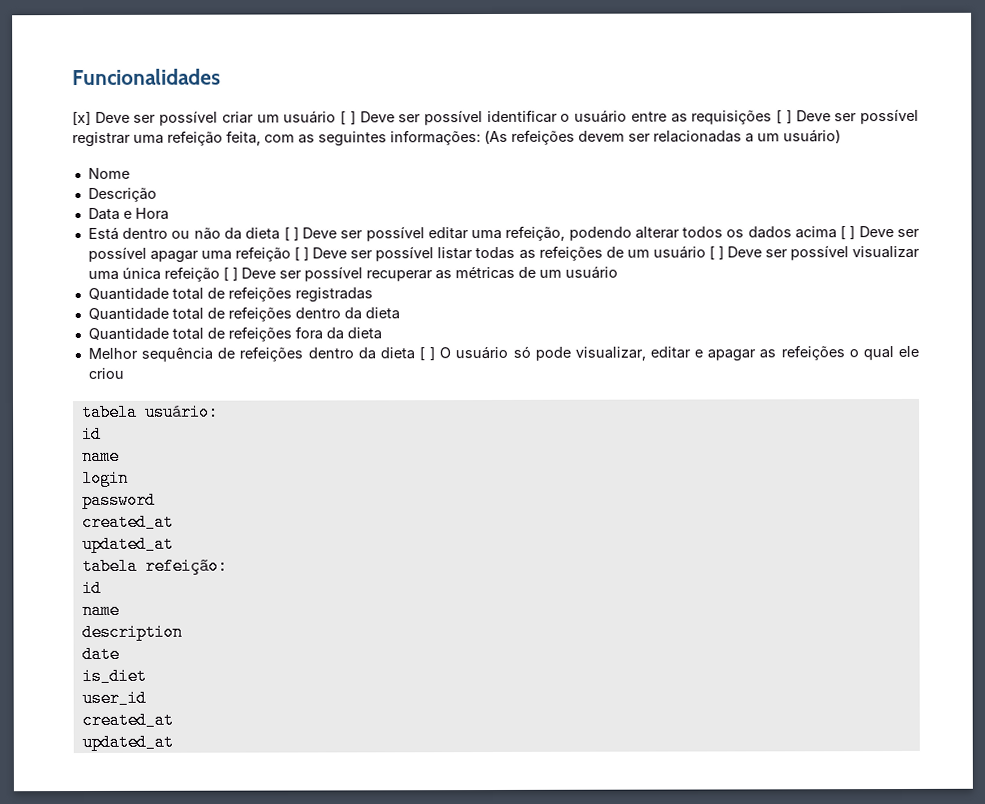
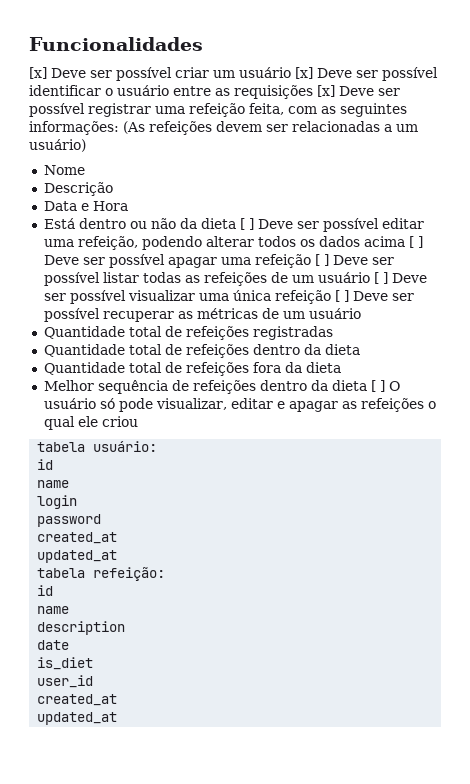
- [x] Deve ser possível criar um usuário [ ] Deve ser possível identificar o usuário entre as requisições [ ] Deve ser possível registrar uma refeição feita, com as seguintes informações: (As refeições devem ser relacionadas a um usuário)
+ [x] Deve ser possível criar um usuário [x] Deve ser possível identificar o usuário entre as requisições [x] Deve ser possível registrar uma refeição feita, com as seguintes informações: (As refeições devem ser relacionadas a um usuário)

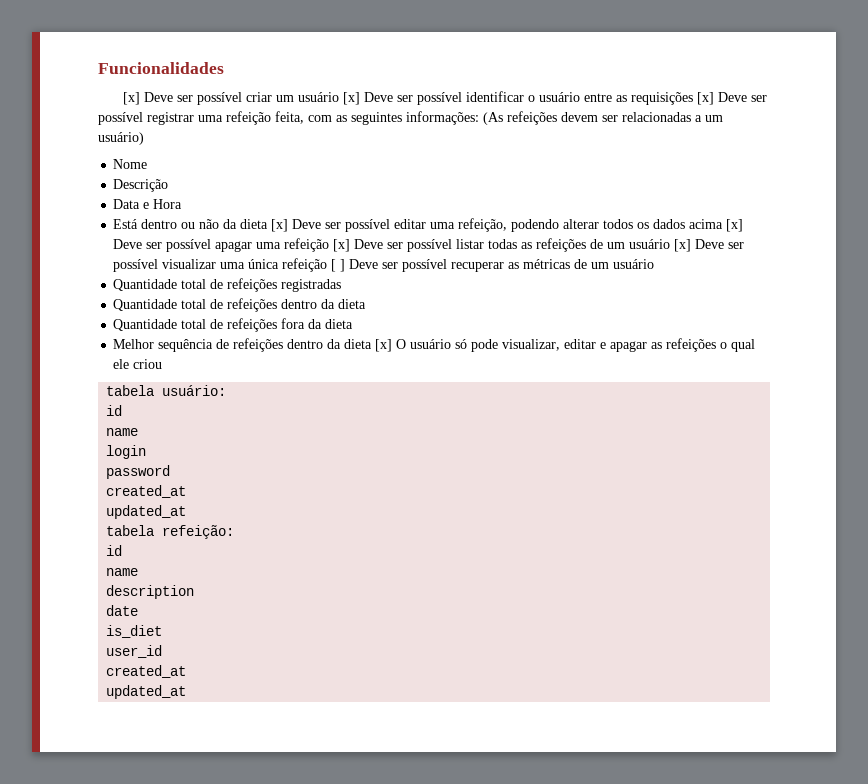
- Está dentro ou não da dieta [ ] Deve ser possível editar uma refeição, podendo alterar todos os dados acima [ ] Deve ser possível apagar uma refeição [ ] Deve ser possível listar todas as refeições de um usuário [ ] Deve ser possível visualizar uma única refeição [ ] Deve ser possível recuperar as métricas de um usuário
+ Está dentro ou não da dieta [x] Deve ser possível editar uma refeição, podendo alterar todos os dados acima [x] Deve ser possível apagar uma refeição [x] Deve ser possível listar todas as refeições de um usuário [x] Deve ser possível visualizar uma única refeição [ ] Deve ser possível recuperar as métricas de um usuário
- Melhor sequência de refeições dentro da dieta [ ] O usuário só pode visualizar, editar e apagar as refeições o qual ele criou
+ Melhor sequência de refeições dentro da dieta [x] O usuário só pode visualizar, editar e apagar as refeições o qual ele criou

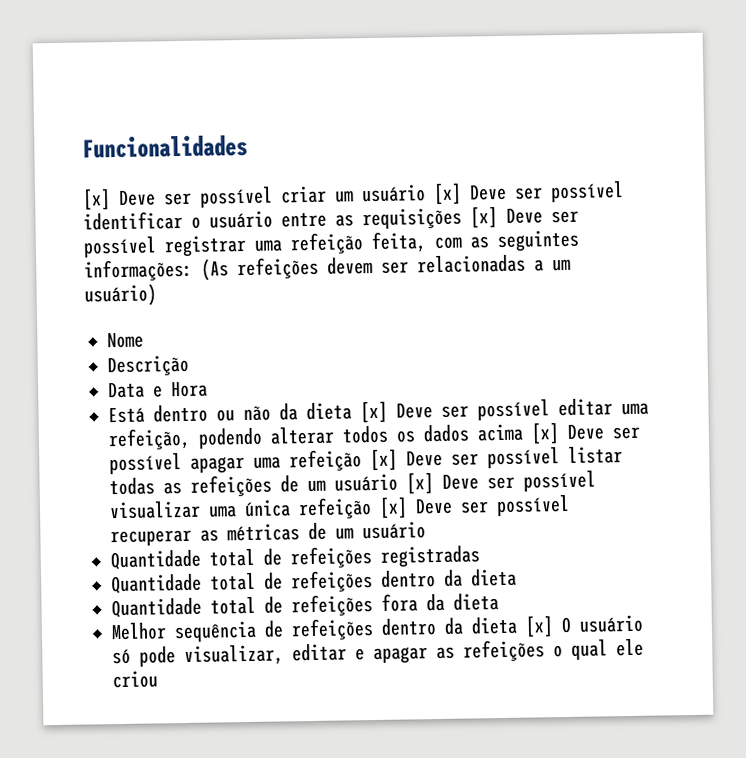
- Está dentro ou não da dieta [x] Deve ser possível editar uma refeição, podendo alterar todos os dados acima [x] Deve ser possível apagar uma refeição [x] Deve ser possível listar todas as refeições de um usuário [x] Deve ser possível visualizar uma única refeição [ ] Deve ser possível recuperar as métricas de um usuário
+ Está dentro ou não da dieta [x] Deve ser possível editar uma refeição, podendo alterar todos os dados acima [x] Deve ser possível apagar uma refeição [x] Deve ser possível listar todas as refeições de um usuário [x] Deve ser possível visualizar uma única refeição [x] Deve ser possível recuperar as métricas de um usuário
- tabela usuário:
- id
- name
- login
- password
- created_at
- updated_at
- tabela refeição:
- id
- name
- description
- date
- is_diet
- user_id
- created_at
- updated_at

